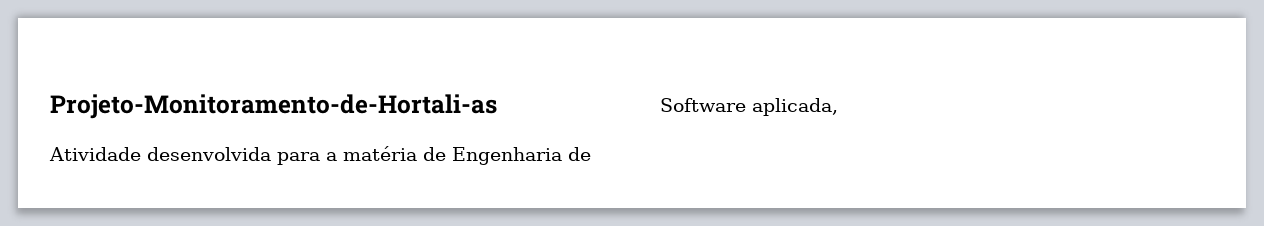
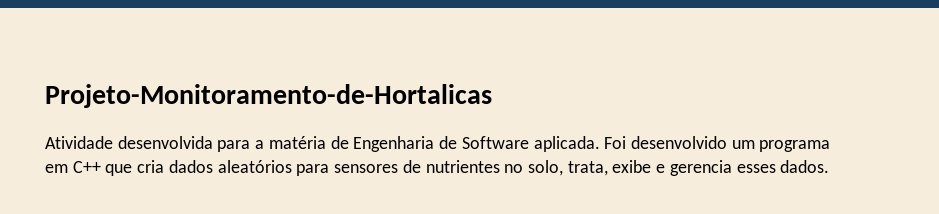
- Projeto-Monitoramento-de-Hortali-as
+ Projeto-Monitoramento-de-Hortalicas
- Atividade desenvolvida para a matéria de Engenharia de Software aplicada,
+ Atividade desenvolvida para a matéria de Engenharia de Software aplicada. Foi desenvolvido um programa em C++ que cria dados aleatórios para sensores de nutrientes no solo, trata, exibe e gerencia esses dados.

